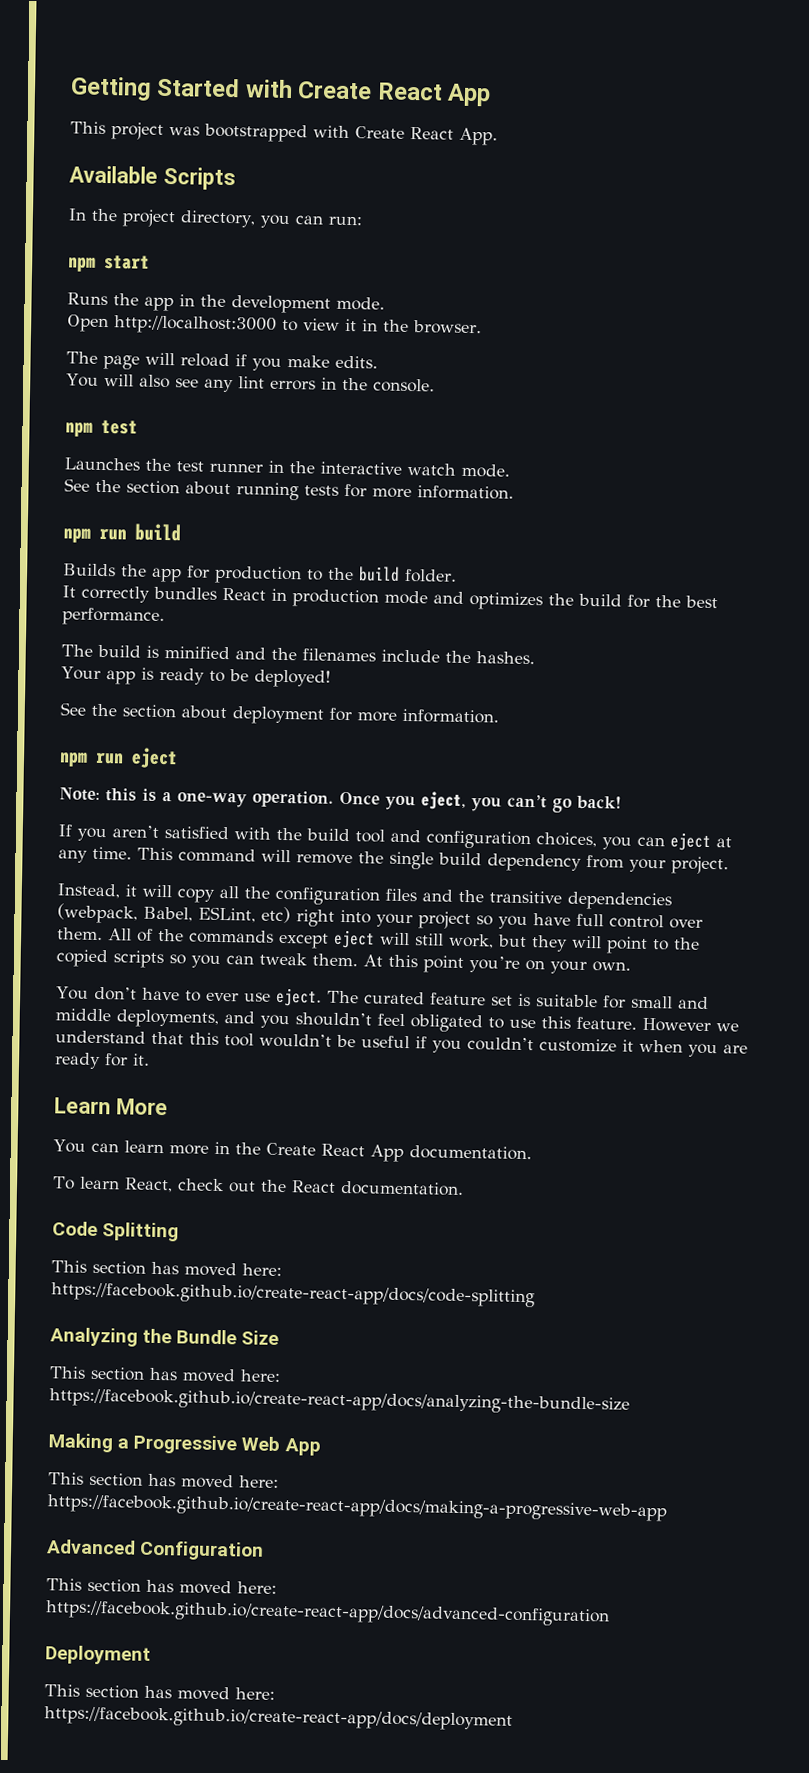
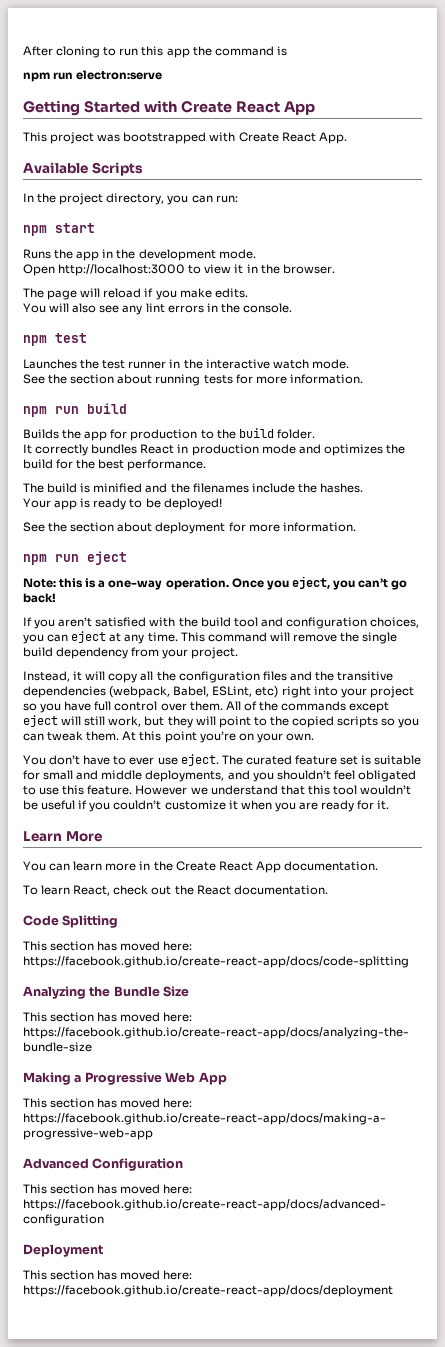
+ After cloning to run this app the command is
+ npm run electron:serve

